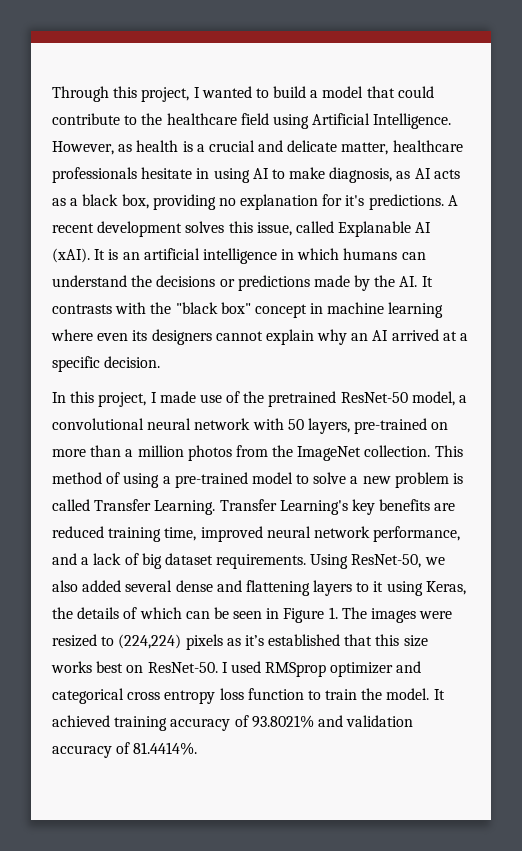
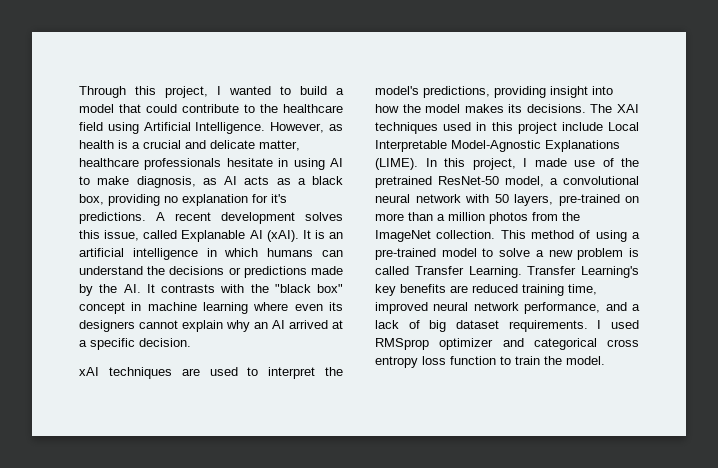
+ xAI techniques are used to interpret the model's predictions, providing insight into how the model makes its decisions. The XAI techniques used in this project include Local Interpretable Model-Agnostic Explanations (LIME).
- Using ResNet-50, we also added several dense and flattening layers to it using Keras, the details of which can be seen in Figure 1. The images were resized to (224,224) pixels as it’s established that this size works best on ResNet-50.
- It achieved training accuracy of 93.8021% and validation accuracy of 81.4414%.

